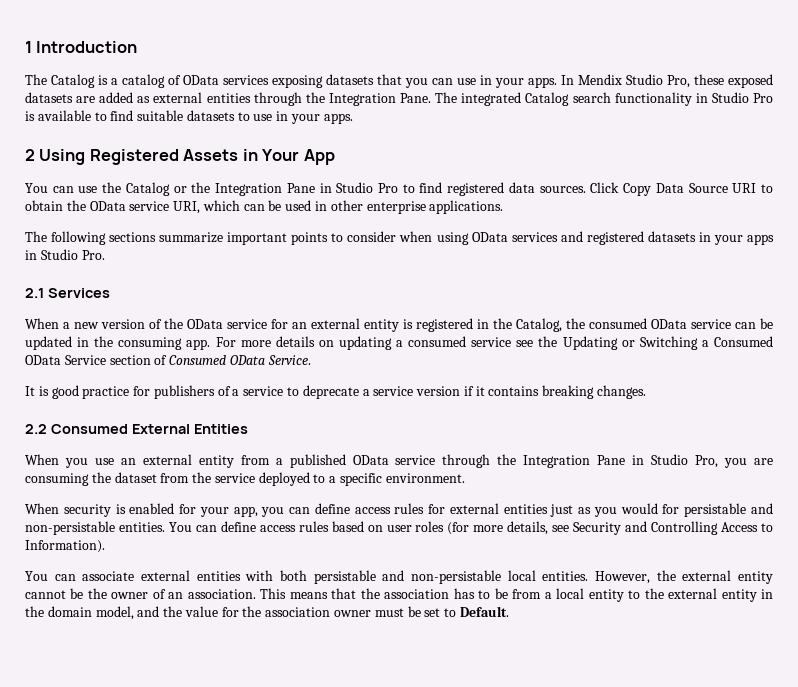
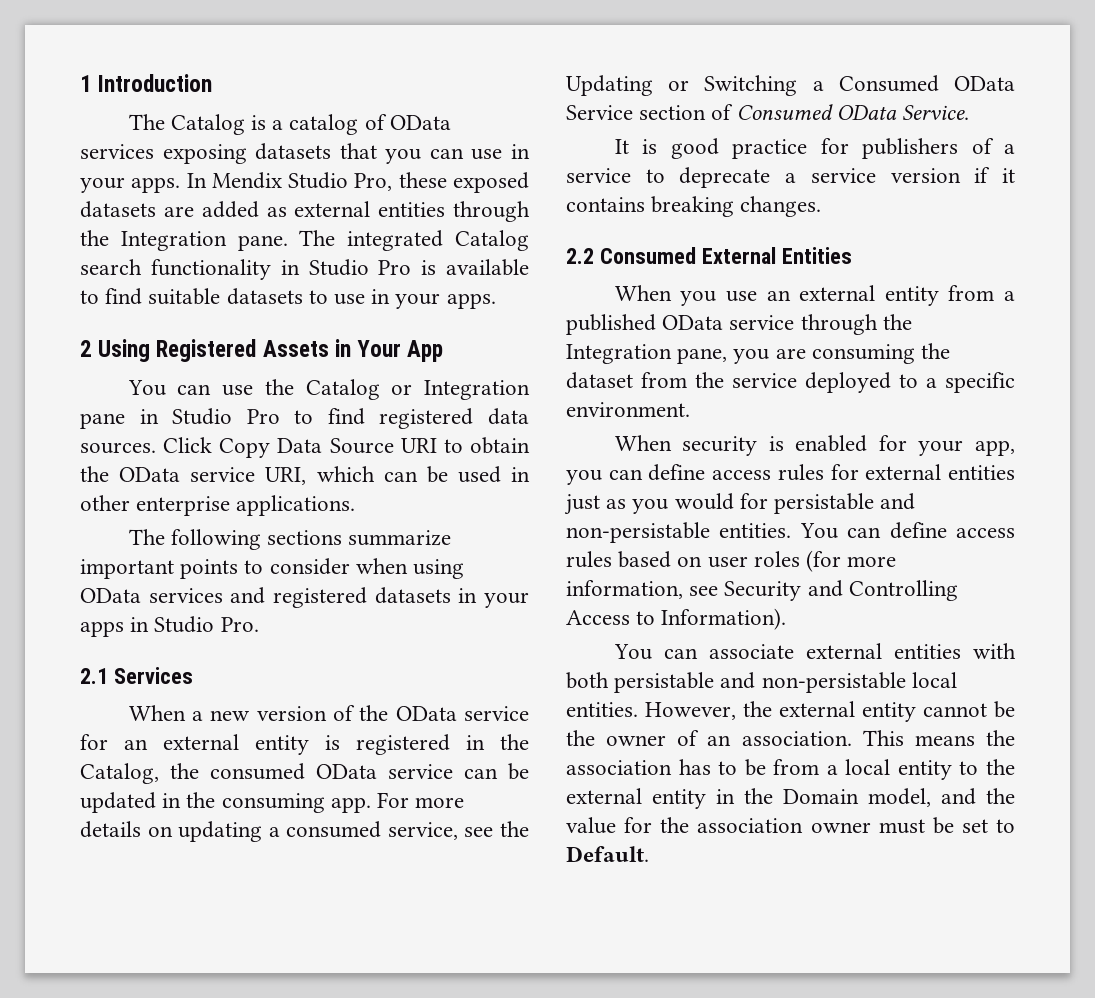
- In Mendix Studio Pro, these exposed datasets are added as external entities through the Integration Pane.
+ In Mendix Studio Pro, these exposed datasets are added as external entities through the Integration pane.
- You can use the Catalog or the Integration Pane in Studio Pro to find registered data sources.
+ You can use the Catalog or Integration pane in Studio Pro to find registered data sources.
- For more details on updating a consumed service see the Updating or Switching a Consumed OData Service section of Consumed OData Service.
+ For more details on updating a consumed service, see the Updating or Switching a Consumed OData Service section of Consumed OData Service.
- When you use an external entity from a published OData service through the Integration Pane in Studio Pro, you are consuming the dataset from the service deployed to a specific environment.
+ When you use an external entity from a published OData service through the Integration pane, you are consuming the dataset from the service deployed to a specific environment.
- You can define access rules based on user roles (for more details, see Security and Controlling Access to Information).
+ You can define access rules based on user roles (for more information, see Security and Controlling Access to Information).
- This means that the association has to be from a local entity to the external entity in the domain model, and the value for the association owner must be set to Default.
+ This means the association has to be from a local entity to the external entity in the Domain model, and the value for the association owner must be set to Default.

